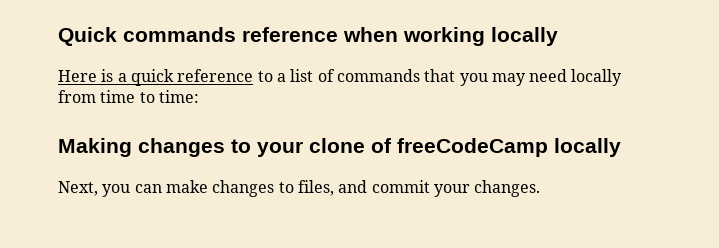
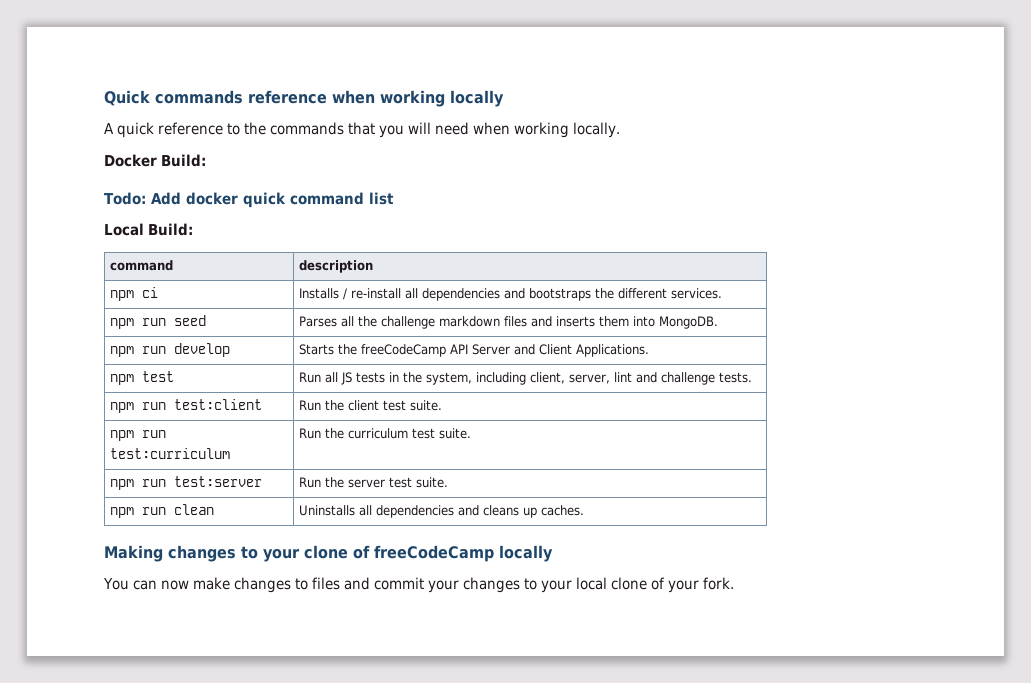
- Here is a quick reference to a list of commands that you may need locally from time to time:
+ A quick reference to the commands that you will need when working locally.
+ Docker Build:
+ Todo: Add docker quick command list
+ Local Build:
+ command | description
+ npm ci | Installs / re-install all dependencies and bootstraps the different services.
+ npm run seed | Parses all the challenge markdown files and inserts them into MongoDB.
+ npm run develop | Starts the freeCodeCamp API Server and Client Applications.
+ npm test | Run all JS tests in the system, including client, server, lint and challenge tests.
+ npm run test:client | Run the client test suite.
+ npm run test:curriculum | Run the curriculum test suite.
+ npm run test:server | Run the server test suite.
+ npm run clean | Uninstalls all dependencies and cleans up caches.
- Next, you can make changes to files, and commit your changes.
+ You can now make changes to files and commit your changes to your local clone of your fork.

